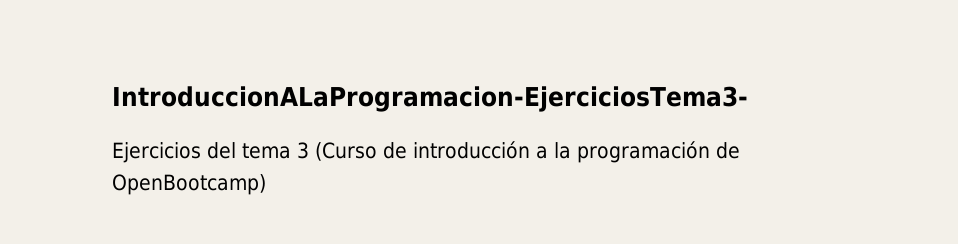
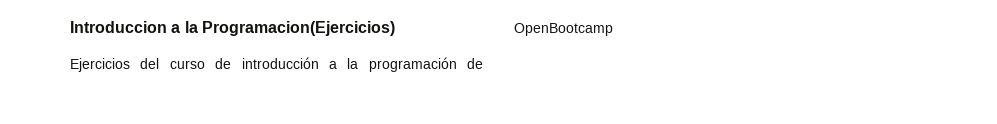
- IntroduccionALaProgramacion-EjerciciosTema3-
+ Introduccion a la Programacion(Ejercicios)
- Ejercicios del tema 3 (Curso de introducción a la programación de OpenBootcamp)
+ Ejercicios del curso de introducción a la programación de OpenBootcamp

